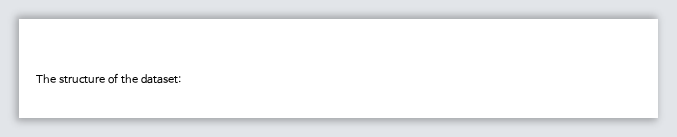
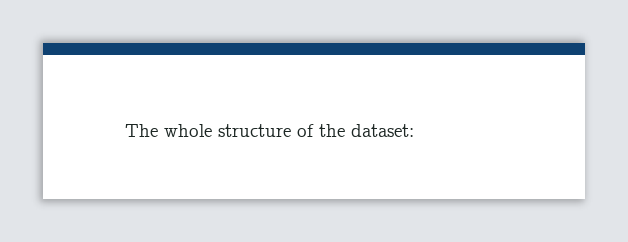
- The structure of the dataset:
+ The whole structure of the dataset:

